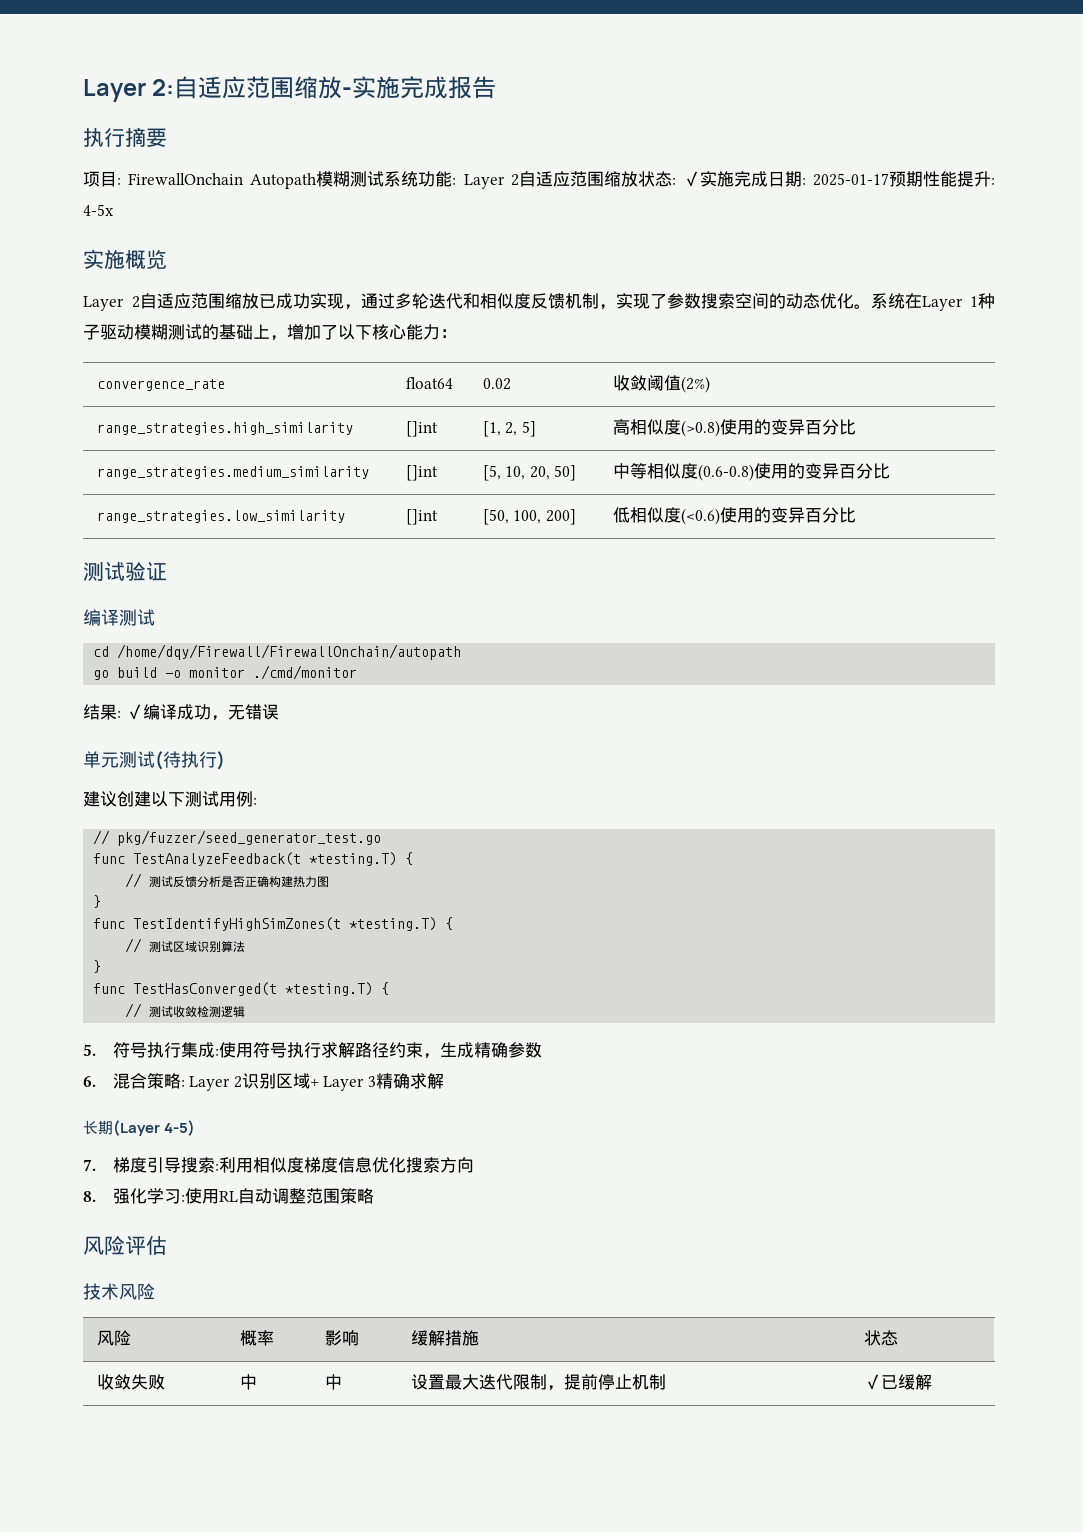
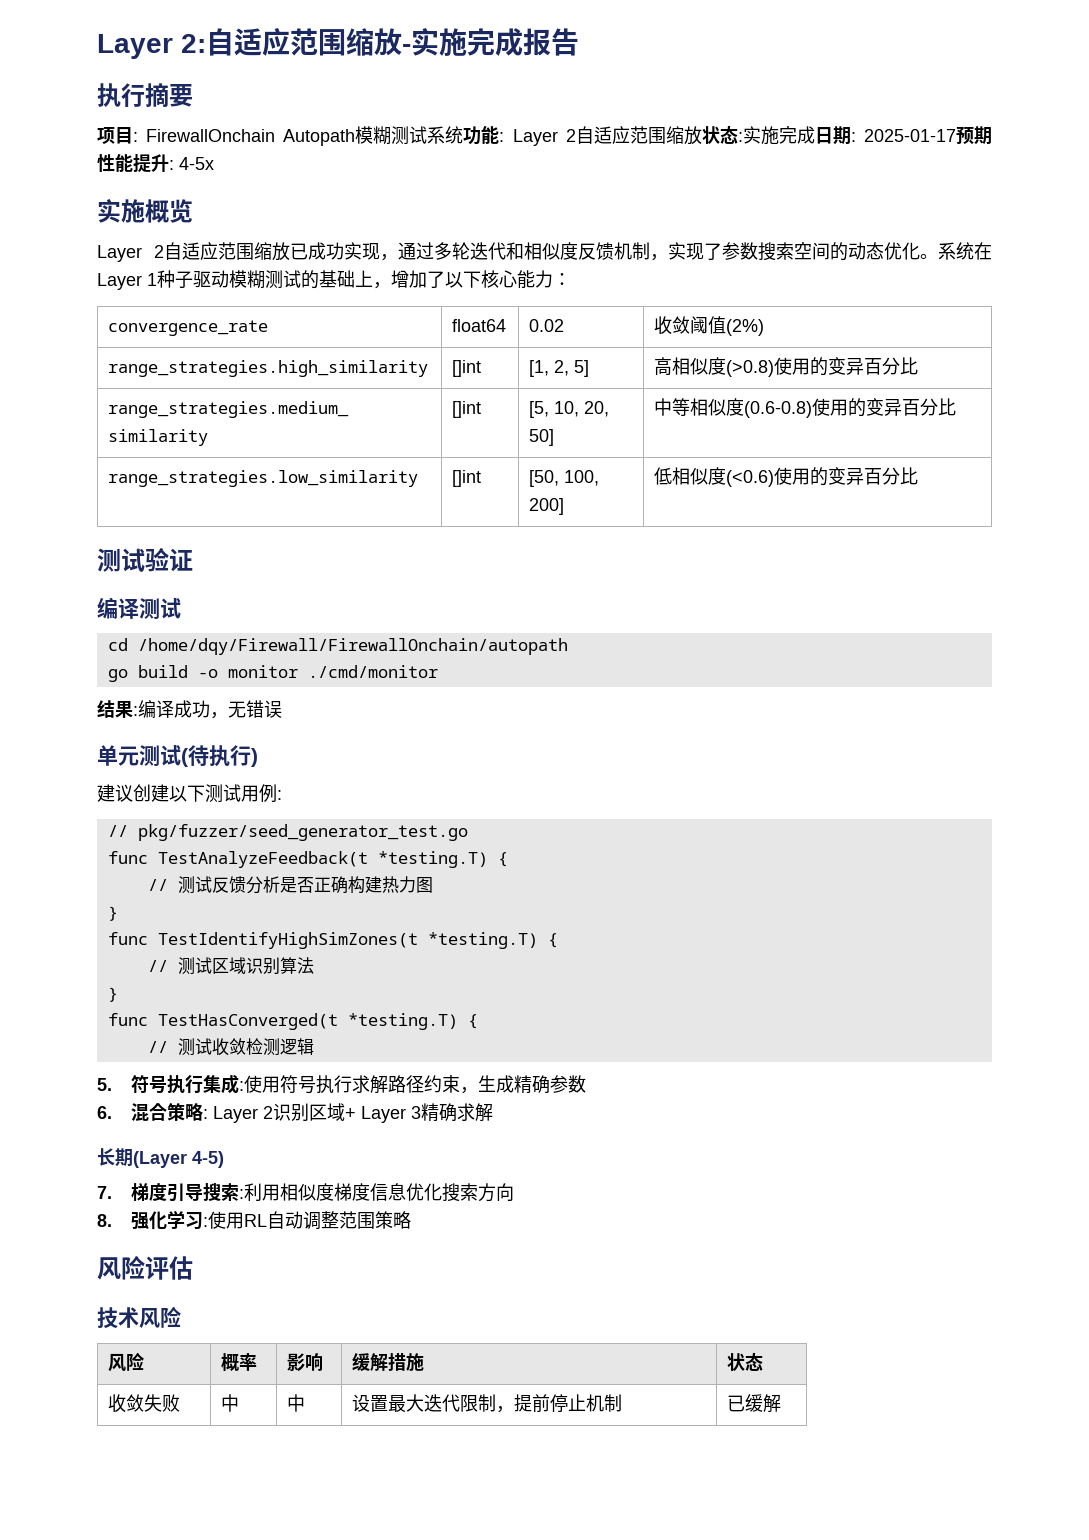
- 项目: FirewallOnchain Autopath模糊测试系统功能: Layer 2自适应范围缩放状态: ✓实施完成日期: 2025-01-17预期性能提升: 4-5x
+ 项目: FirewallOnchain Autopath模糊测试系统功能: Layer 2自适应范围缩放状态:实施完成日期: 2025-01-17预期性能提升: 4-5x
- 结果: ✓编译成功，无错误
+ 结果:编译成功，无错误
- 收敛失败 | 中 | 中 | 设置最大迭代限制，提前停止机制 | ✓已缓解
+ 收敛失败 | 中 | 中 | 设置最大迭代限制，提前停止机制 | 已缓解

